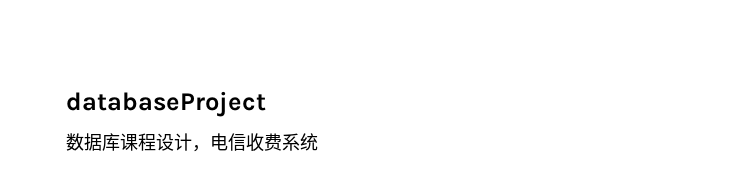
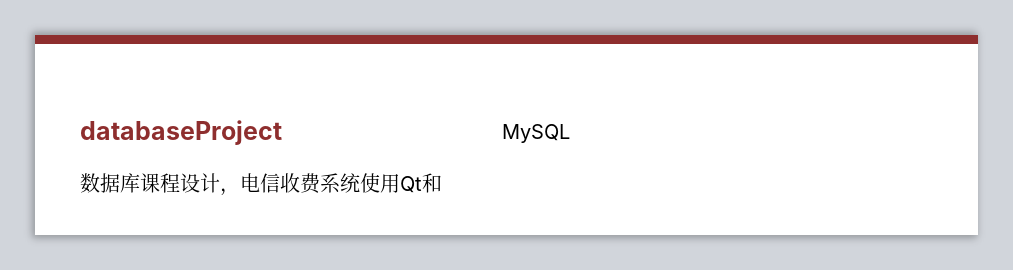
- 数据库课程设计，电信收费系统
+ 数据库课程设计，电信收费系统使用Qt和MySQL

